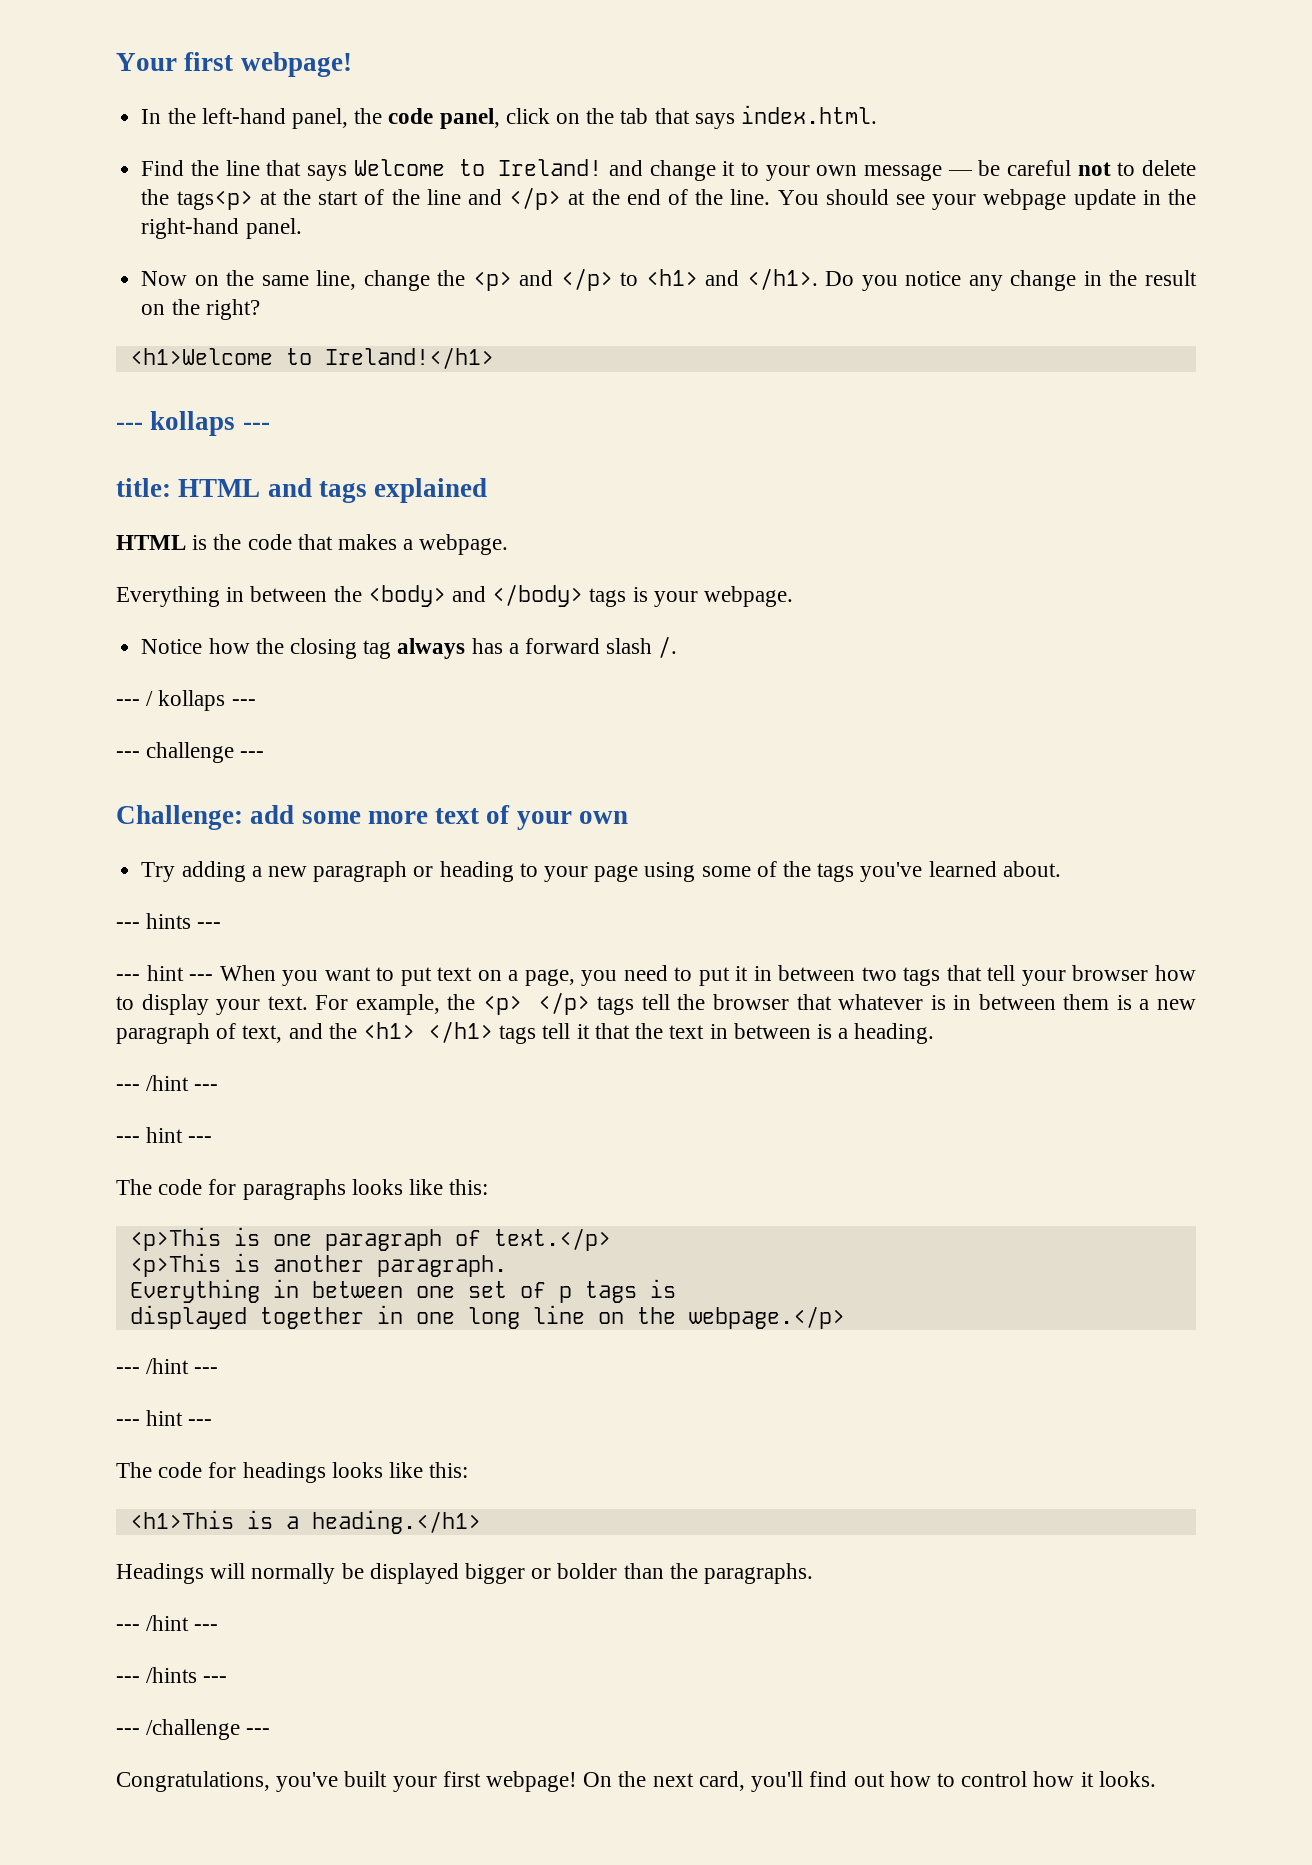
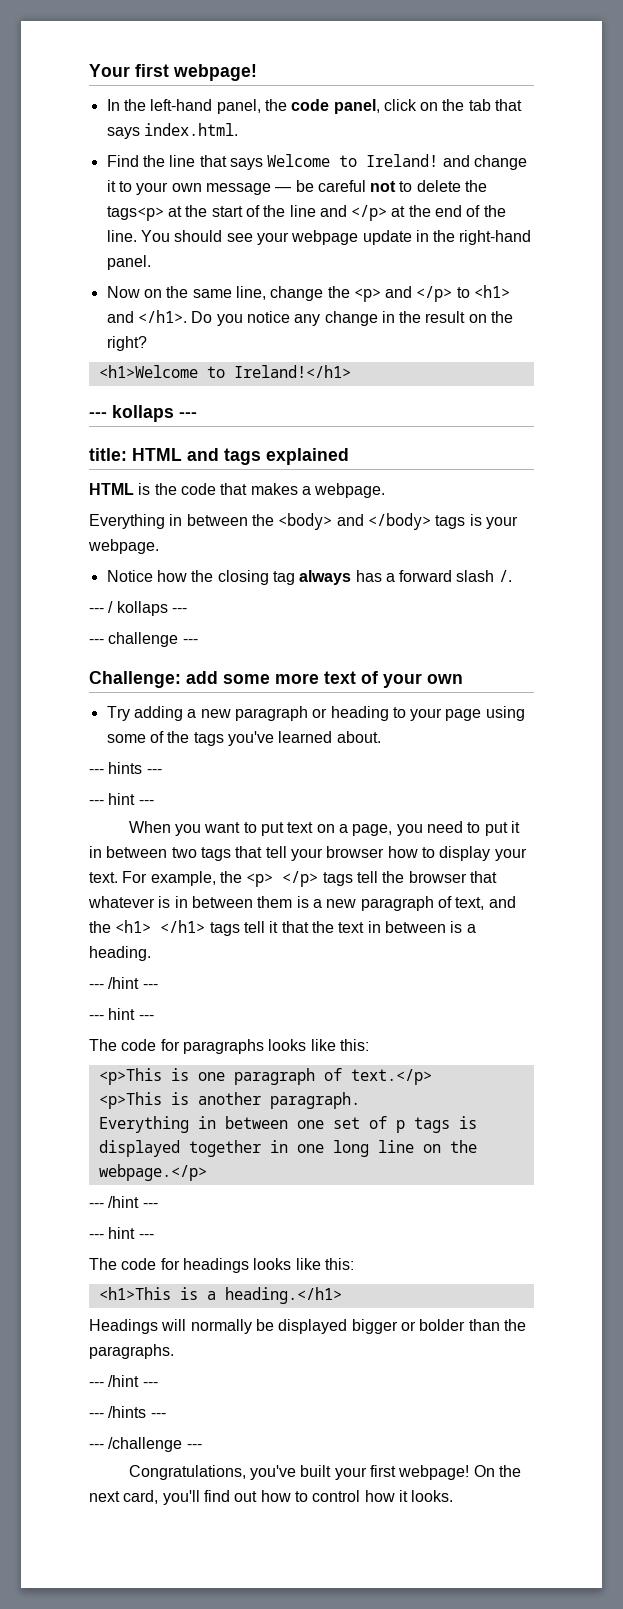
  --- hints ---
- --- hint --- When you want to put text on a page, you need to put it in between two tags that tell your browser how to display your text.
+ --- hint ---
+ When you want to put text on a page, you need to put it in between two tags that tell your browser how to display your text.

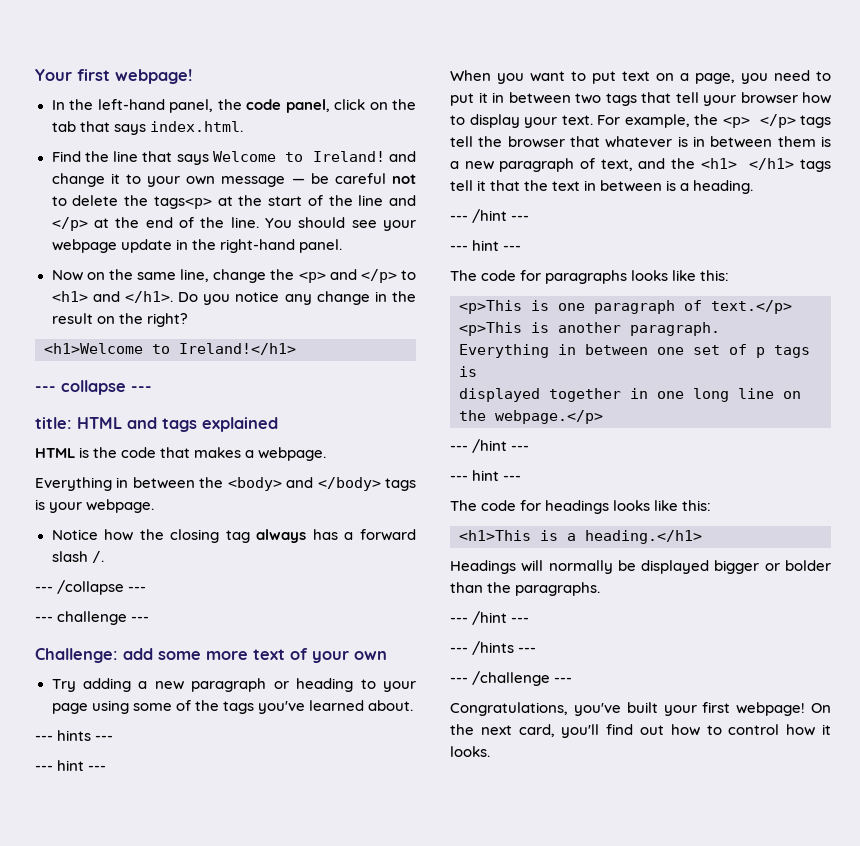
- --- kollaps ---
+ --- collapse ---
- --- / kollaps ---
+ --- /collapse ---

